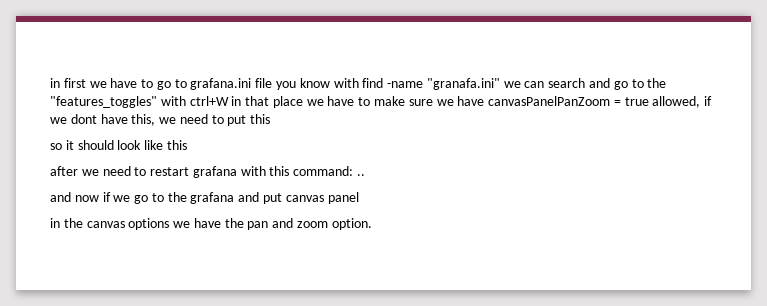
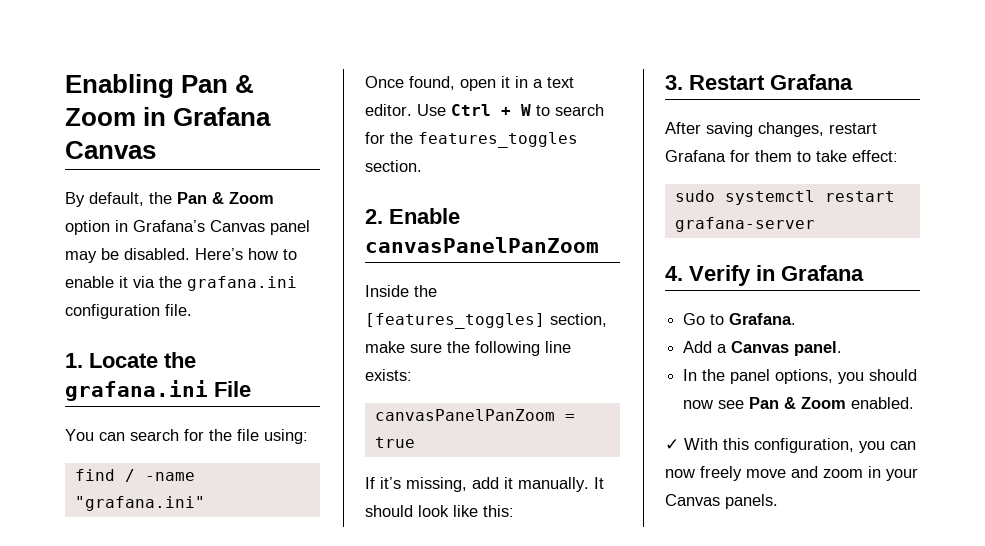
- in first we have to go to grafana.ini file you know with find -name "granafa.ini" we can search and go to the "features_toggles" with ctrl+W in that place we have to make sure we have canvasPanelPanZoom = true allowed, if we dont have this, we need to put this
- so it should look like this
- after we need to restart grafana with this command: ..
- and now if we go to the grafana and put canvas panel
- in the canvas options we have the pan and zoom option.
+ Enabling Pan & Zoom in Grafana Canvas
+ By default, the Pan & Zoom option in Grafana’s Canvas panel may be disabled. Here’s how to enable it via the grafana.ini configuration file.
+ 1. Locate the grafana.ini File
+ You can search for the file using:
+ find / -name "grafana.ini"
+ Once found, open it in a text editor. Use Ctrl + W to search for the features_toggles section.
+ 2. Enable canvasPanelPanZoom
+ Inside the [features_toggles] section, make sure the following line exists:
+ canvasPanelPanZoom = true
+ If it’s missing, add it manually. It should look like this:
+ 3. Restart Grafana
+ After saving changes, restart Grafana for them to take effect:
+ sudo systemctl restart grafana-server
+ 4. Verify in Grafana
+ Go to Grafana.
+ Add a Canvas panel.
+ In the panel options, you should now see Pan & Zoom enabled.
+ ✓ With this configuration, you can now freely move and zoom in your Canvas panels.

